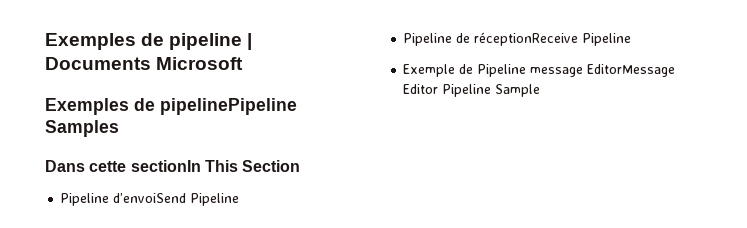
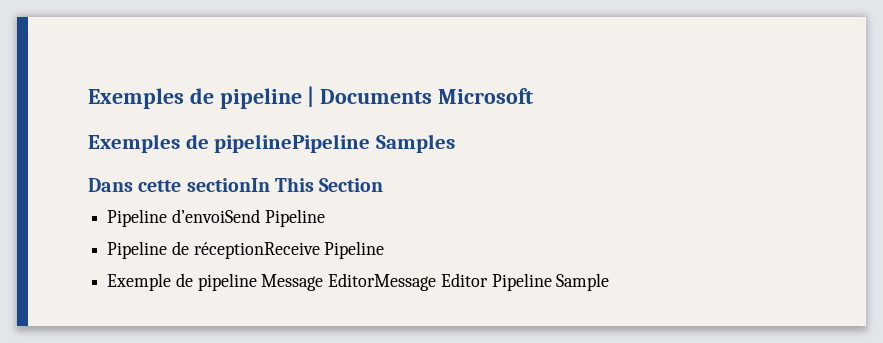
- Exemple de Pipeline message EditorMessage Editor Pipeline Sample
+ Exemple de pipeline Message EditorMessage Editor Pipeline Sample

